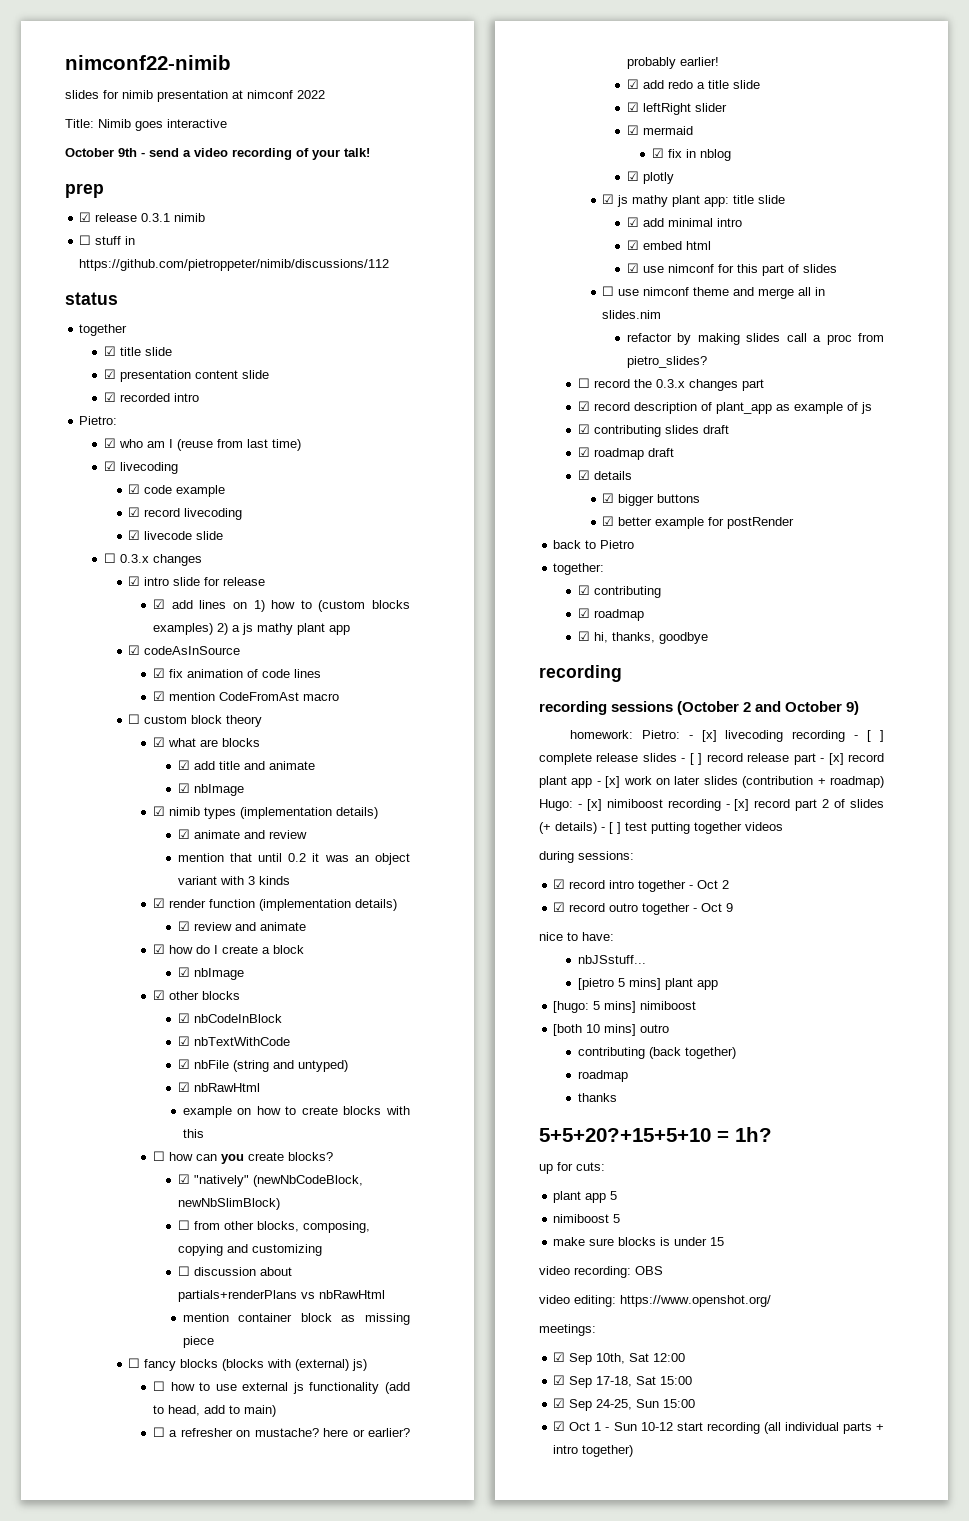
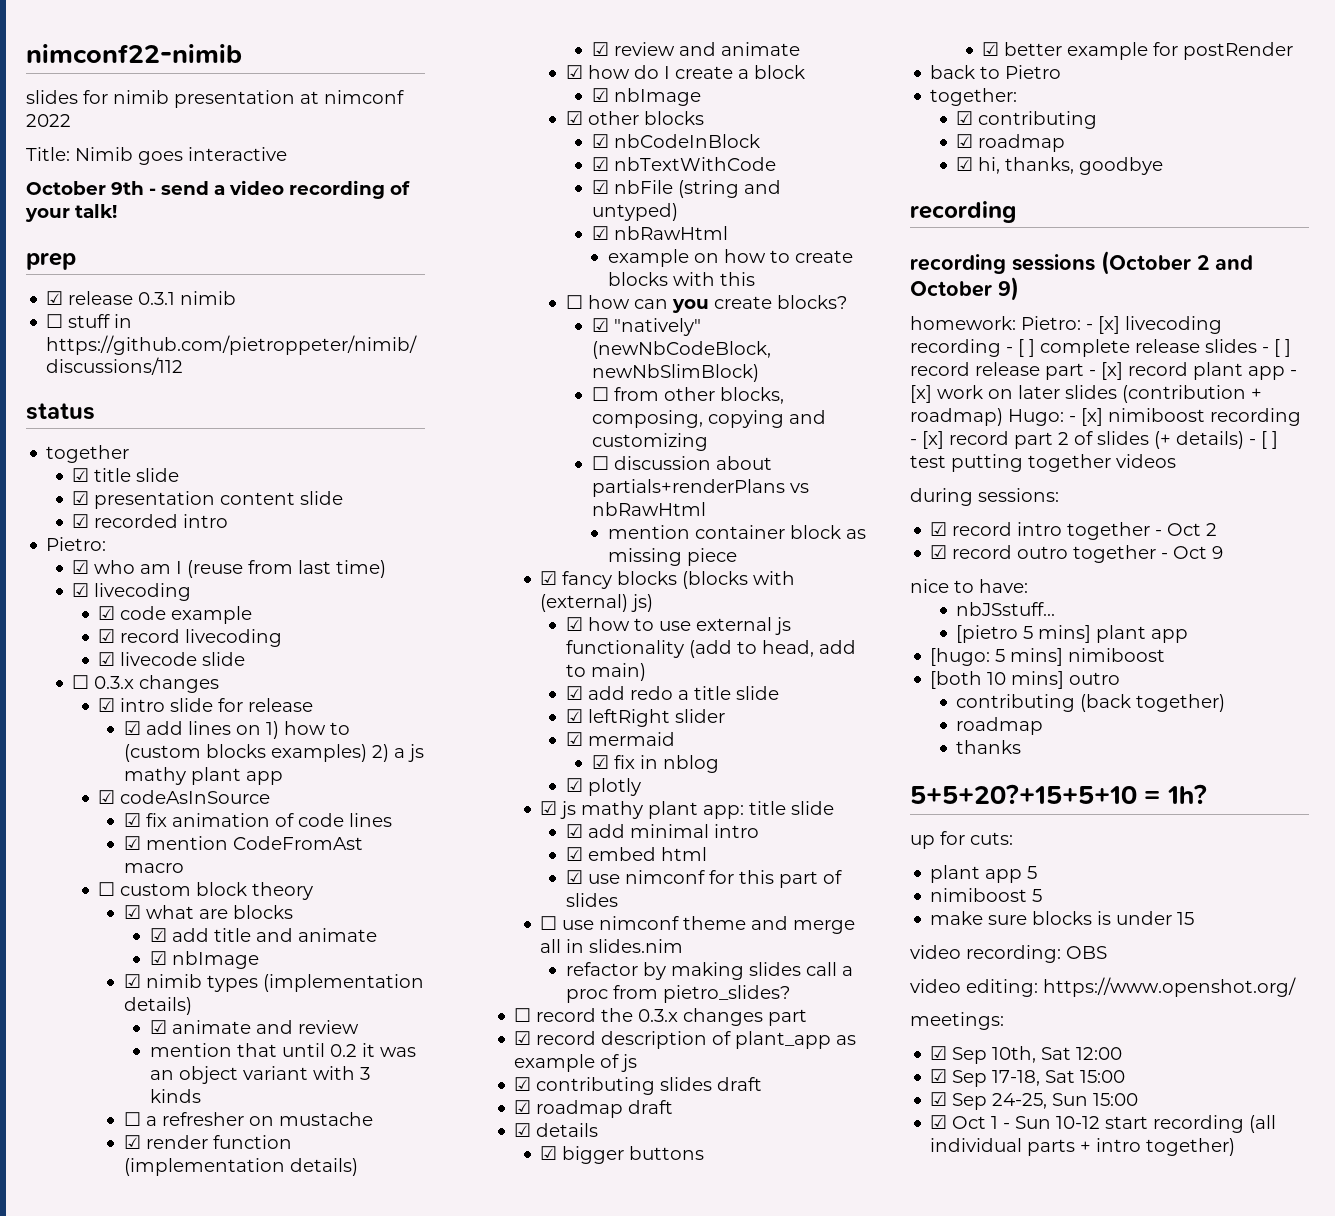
+ ☐ a refresher on mustache
- ☐ fancy blocks (blocks with (external) js)
+ ☑ fancy blocks (blocks with (external) js)
- ☐ how to use external js functionality (add to head, add to main)
+ ☑ how to use external js functionality (add to head, add to main)
- ☐ a refresher on mustache? here or earlier? probably earlier!

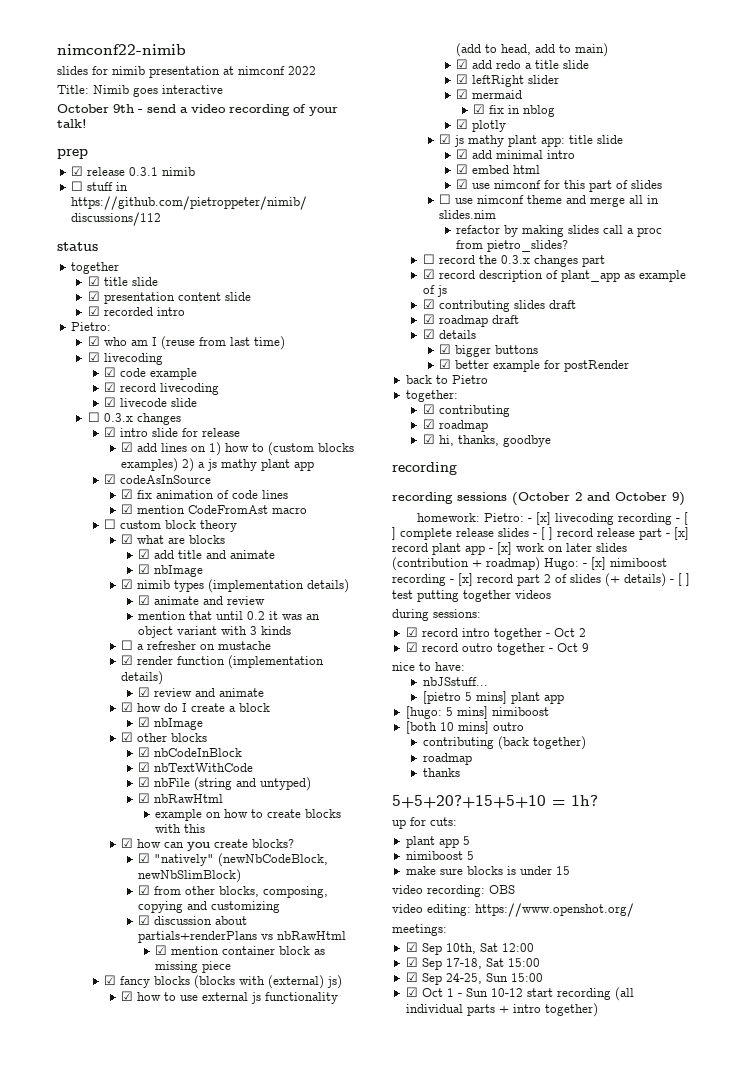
- ☐ how can you create blocks?
+ ☑ how can you create blocks?
- ☐ from other blocks, composing, copying and customizing
+ ☑ from other blocks, composing, copying and customizing
- ☐ discussion about partials+renderPlans vs nbRawHtml
+ ☑ discussion about partials+renderPlans vs nbRawHtml
- mention container block as missing piece
+ ☑ mention container block as missing piece

